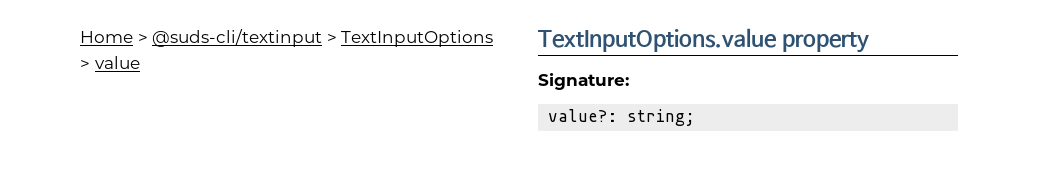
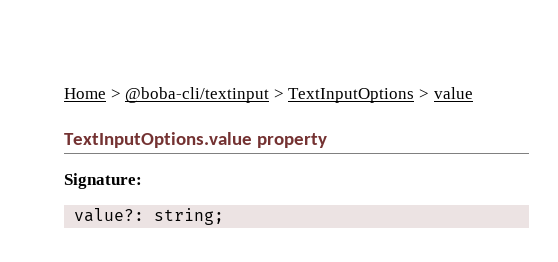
- Home > @suds-cli/textinput > TextInputOptions > value
+ Home > @boba-cli/textinput > TextInputOptions > value

